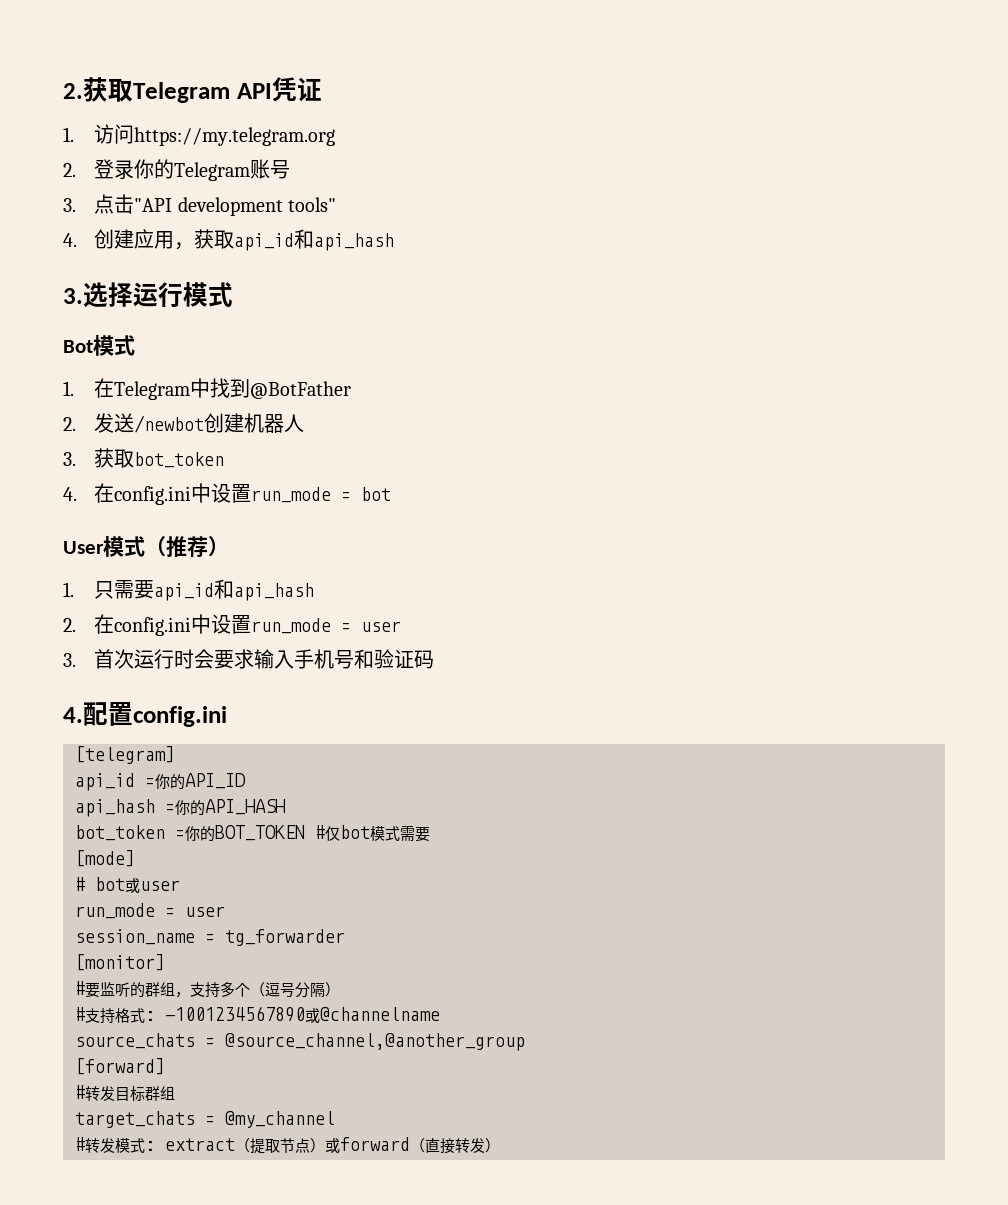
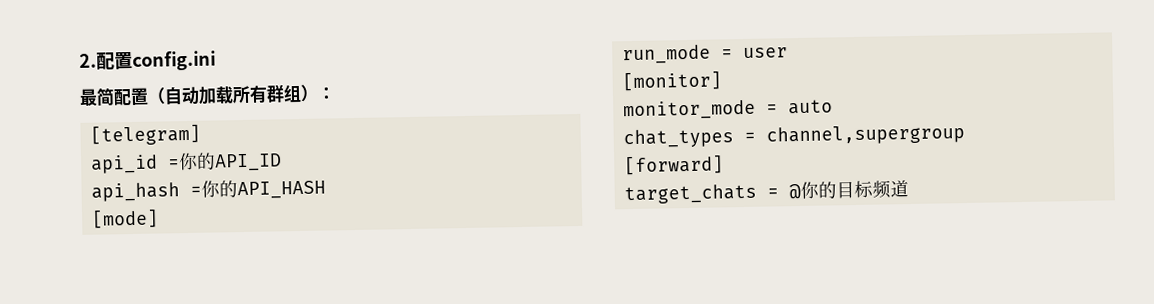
- 2.获取Telegram API凭证
- 1.访问https://my.telegram.org
- 2.登录你的Telegram账号
- 3.点击"API development tools"
- 4.创建应用，获取api_id和api_hash
- 3.选择运行模式
- Bot模式
- 1.在Telegram中找到@BotFather
- 2.发送/newbot创建机器人
- 3.获取bot_token
- 4.在config.ini中设置run_mode = bot
- User模式（推荐）
- 1.只需要api_id和api_hash
- 2.在config.ini中设置run_mode = user
- 3.首次运行时会要求输入手机号和验证码
- 4.配置config.ini
+ 2.配置config.ini
+ 最简配置（自动加载所有群组）：
- bot_token =你的BOT_TOKEN #仅bot模式需要
  [mode]
- # bot或user
  run_mode = user
- session_name = tg_forwarder
  [monitor]
- #要监听的群组，支持多个（逗号分隔）
- #支持格式: -1001234567890或@channelname
- source_chats = @source_channel,@another_group
+ monitor_mode = auto
+ chat_types = channel,supergroup
  [forward]
- #转发目标群组
- target_chats = @my_channel
- #转发模式: extract（提取节点）或forward（直接转发）
+ target_chats = @你的目标频道

